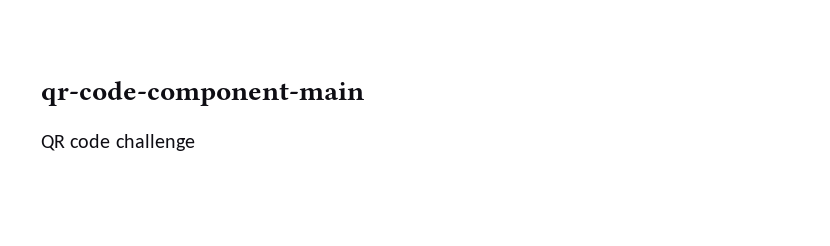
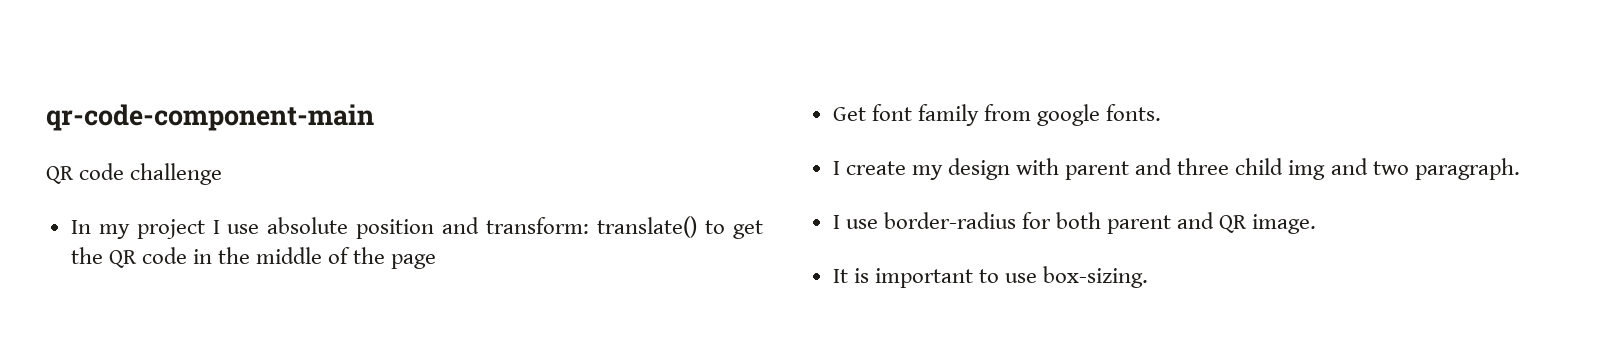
+ In my project I use absolute position and transform: translate() to get the QR code in the middle of the page
+ Get font family from google fonts.
+ I create my design with parent and three child img and two paragraph.
+ I use border-radius for both parent and QR image.
+ It is important to use box-sizing.

